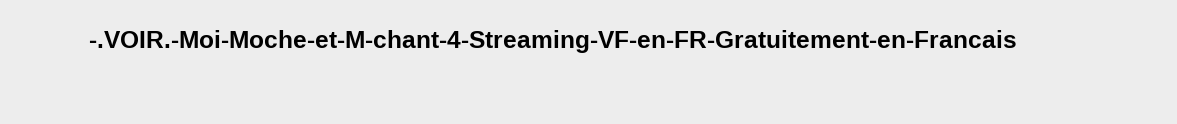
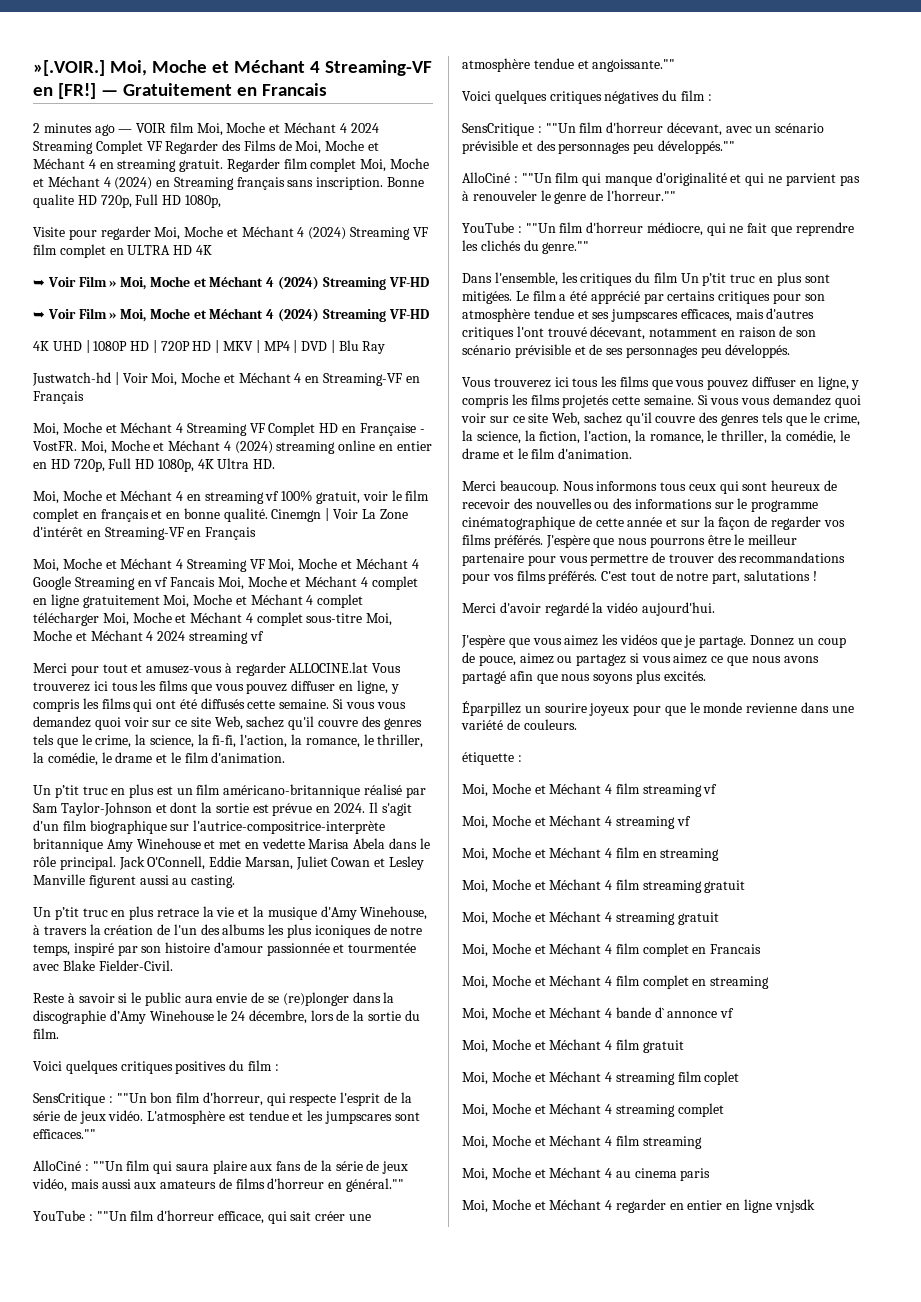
- -.VOIR.-Moi-Moche-et-M-chant-4-Streaming-VF-en-FR-Gratuitement-en-Francais
+ »[.VOIR.] Moi, Moche et Méchant 4 Streaming-VF en [FR!] — Gratuitement en Francais
+ 2 minutes ago — VOIR film Moi, Moche et Méchant 4 2024 Streaming Complet VF Regarder des Films de Moi, Moche et Méchant 4 en streaming gratuit. Regarder film complet Moi, Moche et Méchant 4 (2024) en Streaming français sans inscription. Bonne qualite HD 720p, Full HD 1080p,
+ Visite pour regarder Moi, Moche et Méchant 4 (2024) Streaming VF film complet en ULTRA HD 4K
+ ➥ Voir Film » Moi, Moche et Méchant 4 (2024) Streaming VF-HD
+ ➥ Voir Film » Moi, Moche et Méchant 4 (2024) Streaming VF-HD
+ 4K UHD | 1080P HD | 720P HD | MKV | MP4 | DVD | Blu Ray
+ Justwatch-hd | Voir Moi, Moche et Méchant 4 en Streaming-VF en Français
+ Moi, Moche et Méchant 4 Streaming VF Complet HD en Française - VostFR. Moi, Moche et Méchant 4 (2024) streaming online en entier en HD 720p, Full HD 1080p, 4K Ultra HD.
+ Moi, Moche et Méchant 4 en streaming vf 100% gratuit, voir le film complet en français et en bonne qualité. Cinemgn | Voir La Zone d'intérêt en Streaming-VF en Français
+ Moi, Moche et Méchant 4 Streaming VF Moi, Moche et Méchant 4 Google Streaming en vf Fancais Moi, Moche et Méchant 4 complet en ligne gratuitement Moi, Moche et Méchant 4 complet télécharger Moi, Moche et Méchant 4 complet sous-titre Moi, Moche et Méchant 4 2024 streaming vf
+ Merci pour tout et amusez-vous à regarder ALLOCINE.lat Vous trouverez ici tous les films que vous pouvez diffuser en ligne, y compris les films qui ont été diffusés cette semaine. Si vous vous demandez quoi voir sur ce site Web, sachez qu'il couvre des genres tels que le crime, la science, la fi-fi, l'action, la romance, le thriller, la comédie, le drame et le film d'animation.
+ Un p’tit truc en plus est un film américano-britannique réalisé par Sam Taylor-Johnson et dont la sortie est prévue en 2024. Il s'agit d'un film biographique sur l'autrice-compositrice-interprète britannique Amy Winehouse et met en vedette Marisa Abela dans le rôle principal. Jack O'Connell, Eddie Marsan, Juliet Cowan et Lesley Manville figurent aussi au casting.
+ Un p’tit truc en plus retrace la vie et la musique d'Amy Winehouse, à travers la création de l'un des albums les plus iconiques de notre temps, inspiré par son histoire d’amour passionnée et tourmentée avec Blake Fielder-Civil.
+ Reste à savoir si le public aura envie de se (re)plonger dans la discographie d’Amy Winehouse le 24 décembre, lors de la sortie du film.
+ Voici quelques critiques positives du film :
+ SensCritique : ""Un bon film d'horreur, qui respecte l'esprit de la série de jeux vidéo. L'atmosphère est tendue et les jumpscares sont efficaces.""
+ AlloCiné : ""Un film qui saura plaire aux fans de la série de jeux vidéo, mais aussi aux amateurs de films d'horreur en général.""
+ YouTube : ""Un film d'horreur efficace, qui sait créer une atmosphère tendue et angoissante.""
+ Voici quelques critiques négatives du film :
+ SensCritique : ""Un film d'horreur décevant, avec un scénario prévisible et des personnages peu développés.""
+ AlloCiné : ""Un film qui manque d'originalité et qui ne parvient pas à renouveler le genre de l'horreur.""
+ YouTube : ""Un film d'horreur médiocre, qui ne fait que reprendre les clichés du genre.""
+ Dans l'ensemble, les critiques du film Un p’tit truc en plus sont mitigées. Le film a été apprécié par certains critiques pour son atmosphère tendue et ses jumpscares efficaces, mais d'autres critiques l'ont trouvé décevant, notamment en raison de son scénario prévisible et de ses personnages peu développés.
+ Vous trouverez ici tous les films que vous pouvez diffuser en ligne, y compris les films projetés cette semaine. Si vous vous demandez quoi voir sur ce site Web, sachez qu'il couvre des genres tels que le crime, la science, la fiction, l'action, la romance, le thriller, la comédie, le drame et le film d'animation.
+ Merci beaucoup. Nous informons tous ceux qui sont heureux de recevoir des nouvelles ou des informations sur le programme cinématographique de cette année et sur la façon de regarder vos films préférés. J'espère que nous pourrons être le meilleur partenaire pour vous permettre de trouver des recommandations pour vos films préférés. C'est tout de notre part, salutations !
+ Merci d'avoir regardé la vidéo aujourd'hui.
+ J'espère que vous aimez les vidéos que je partage. Donnez un coup de pouce, aimez ou partagez si vous aimez ce que nous avons partagé afin que nous soyons plus excités.
+ Éparpillez un sourire joyeux pour que le monde revienne dans une variété de couleurs.
+ étiquette :
+ Moi, Moche et Méchant 4 film streaming vf
+ Moi, Moche et Méchant 4 streaming vf
+ Moi, Moche et Méchant 4 film en streaming
+ Moi, Moche et Méchant 4 film streaming gratuit
+ Moi, Moche et Méchant 4 streaming gratuit
+ Moi, Moche et Méchant 4 film complet en Francais
+ Moi, Moche et Méchant 4 film complet en streaming
+ Moi, Moche et Méchant 4 bande d` annonce vf
+ Moi, Moche et Méchant 4 film gratuit
+ Moi, Moche et Méchant 4 streaming film coplet
+ Moi, Moche et Méchant 4 streaming complet
+ Moi, Moche et Méchant 4 film streaming
+ Moi, Moche et Méchant 4 au cinema paris
+ Moi, Moche et Méchant 4 regarder en entier en ligne vnjsdk

